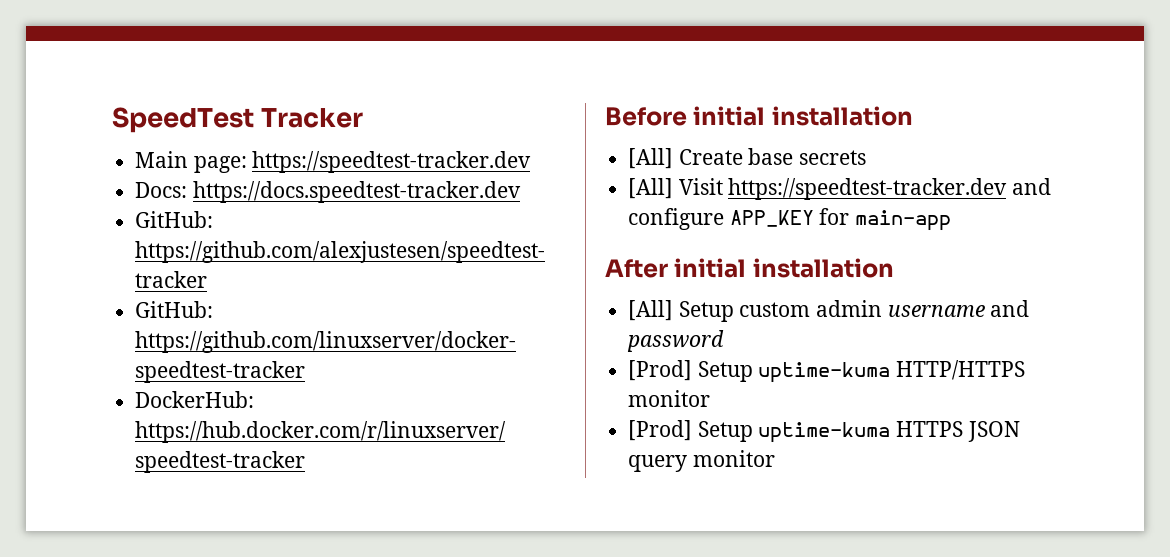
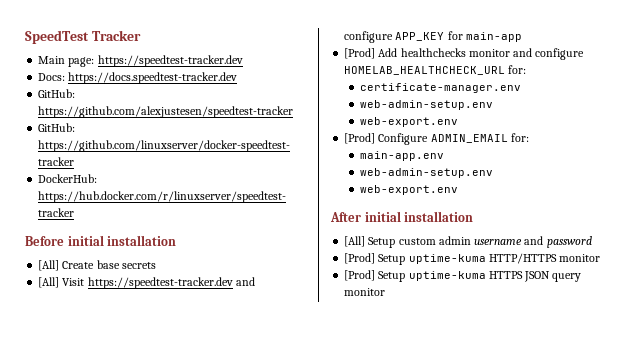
+ [Prod] Add healthchecks monitor and configure HOMELAB_HEALTHCHECK_URL for:
+ certificate-manager.env
+ web-admin-setup.env
+ web-export.env
+ [Prod] Configure ADMIN_EMAIL for:
+ main-app.env
+ web-admin-setup.env
+ web-export.env

